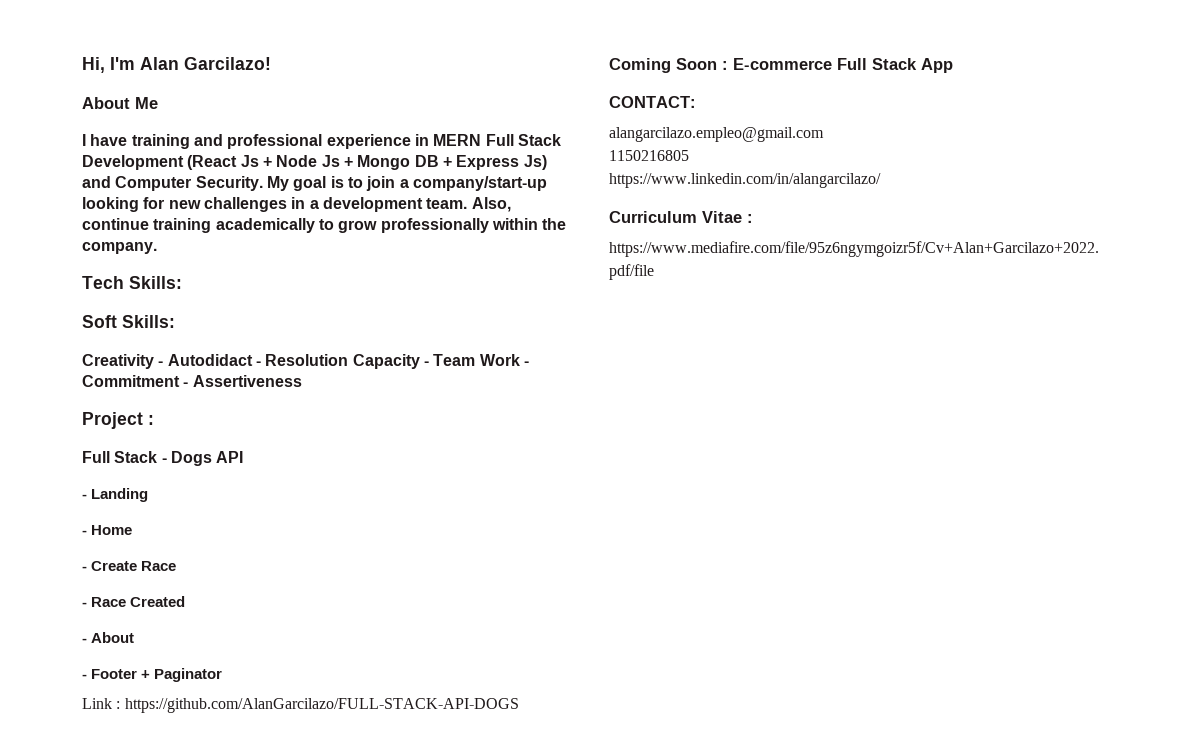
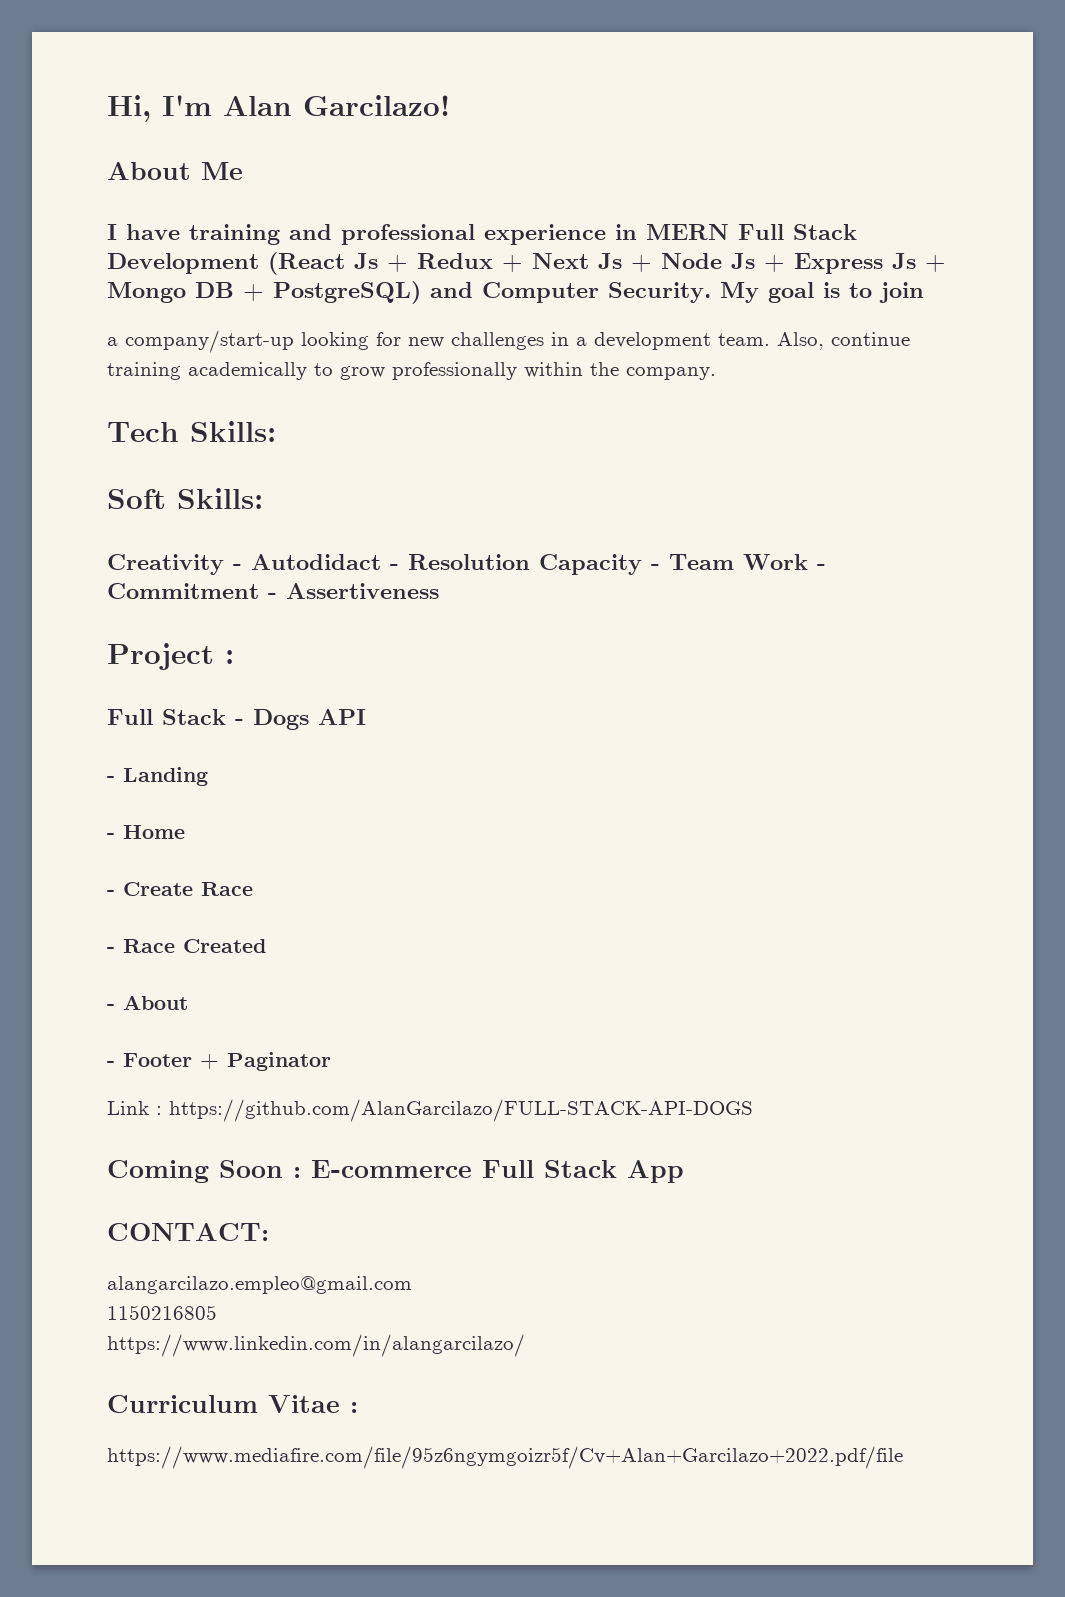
- I have training and professional experience in MERN Full Stack Development (React Js + Node Js + Mongo DB + Express Js) and Computer Security.
+ I have training and professional experience in MERN Full Stack Development (React Js + Redux + Next Js + Node Js + Express Js + Mongo DB + PostgreSQL) and Computer Security.
- My goal is to join a company/start-up looking for new challenges in a development team.
+ My goal is to join
+ a company/start-up looking for new challenges in a development team.

